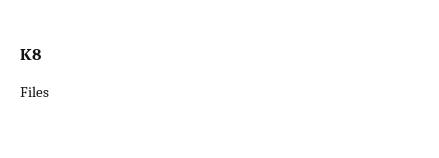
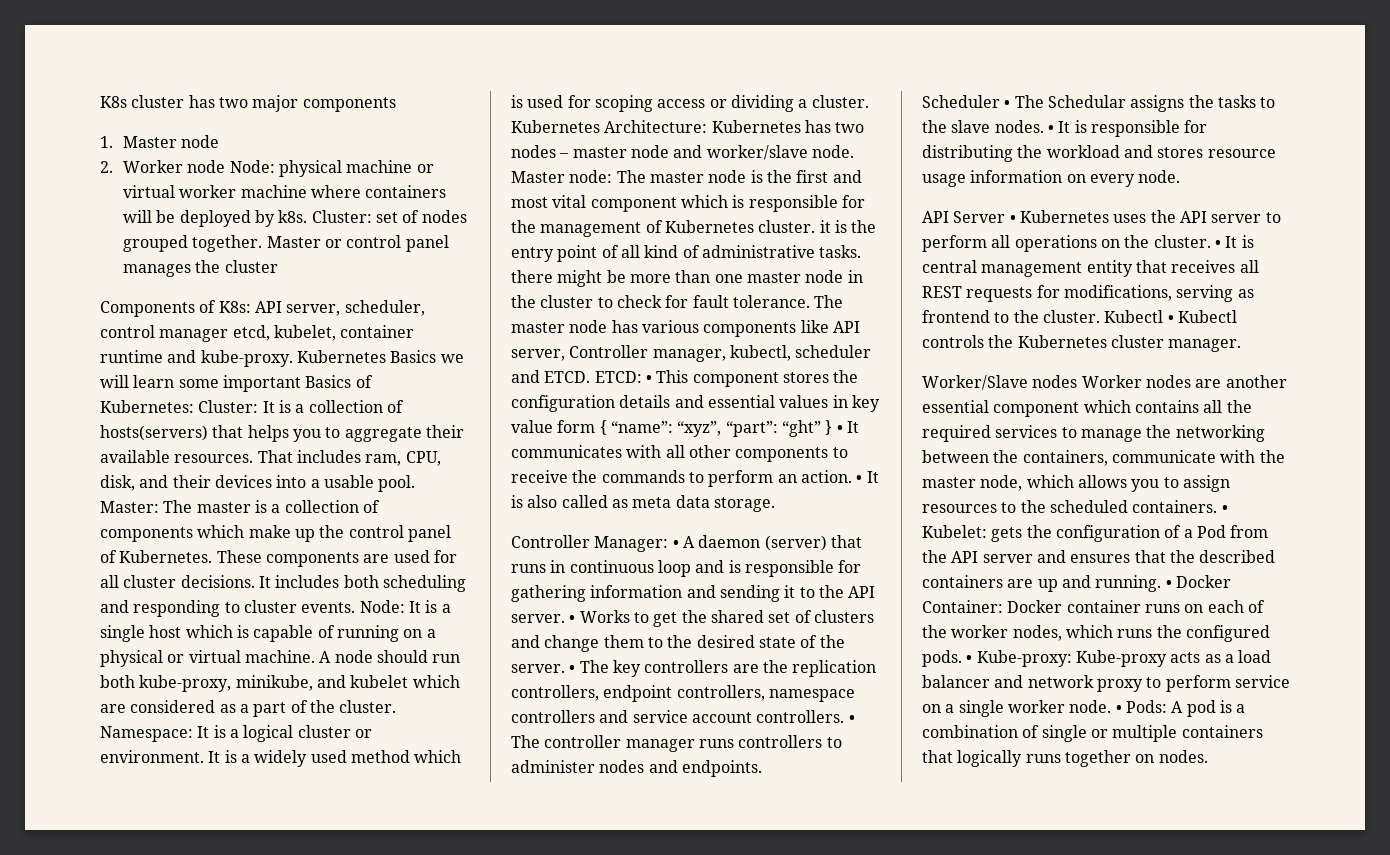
- K8
- Files
+ K8s cluster has two major components
+ 1. Master node
+ 2. Worker node Node: physical machine or virtual worker machine where containers will be deployed by k8s. Cluster: set of nodes grouped together. Master or control panel manages the cluster
+ Components of K8s: API server, scheduler, control manager etcd, kubelet, container runtime and kube-proxy. Kubernetes Basics we will learn some important Basics of Kubernetes: Cluster: It is a collection of hosts(servers) that helps you to aggregate their available resources. That includes ram, CPU, disk, and their devices into a usable pool. Master: The master is a collection of components which make up the control panel of Kubernetes. These components are used for all cluster decisions. It includes both scheduling and responding to cluster events. Node: It is a single host which is capable of running on a physical or virtual machine. A node should run both kube-proxy, minikube, and kubelet which are considered as a part of the cluster. Namespace: It is a logical cluster or environment. It is a widely used method which is used for scoping access or dividing a cluster. Kubernetes Architecture: Kubernetes has two nodes – master node and worker/slave node. Master node: The master node is the first and most vital component which is responsible for the management of Kubernetes cluster. it is the entry point of all kind of administrative tasks. there might be more than one master node in the cluster to check for fault tolerance. The master node has various components like API server, Controller manager, kubectl, scheduler and ETCD. ETCD: • This component stores the configuration details and essential values in key value form { “name”: “xyz”, “part”: “ght” } • It communicates with all other components to receive the commands to perform an action. • It is also called as meta data storage.
+ Controller Manager: • A daemon (server) that runs in continuous loop and is responsible for gathering information and sending it to the API server. • Works to get the shared set of clusters and change them to the desired state of the server. • The key controllers are the replication controllers, endpoint controllers, namespace controllers and service account controllers. • The controller manager runs controllers to administer nodes and endpoints.
+ Scheduler • The Schedular assigns the tasks to the slave nodes. • It is responsible for distributing the workload and stores resource usage information on every node.
+ API Server • Kubernetes uses the API server to perform all operations on the cluster. • It is central management entity that receives all REST requests for modifications, serving as frontend to the cluster. Kubectl • Kubectl controls the Kubernetes cluster manager.
+ Worker/Slave nodes Worker nodes are another essential component which contains all the required services to manage the networking between the containers, communicate with the master node, which allows you to assign resources to the scheduled containers. • Kubelet: gets the configuration of a Pod from the API server and ensures that the described containers are up and running. • Docker Container: Docker container runs on each of the worker nodes, which runs the configured pods. • Kube-proxy: Kube-proxy acts as a load balancer and network proxy to perform service on a single worker node. • Pods: A pod is a combination of single or multiple containers that logically runs together on nodes.

